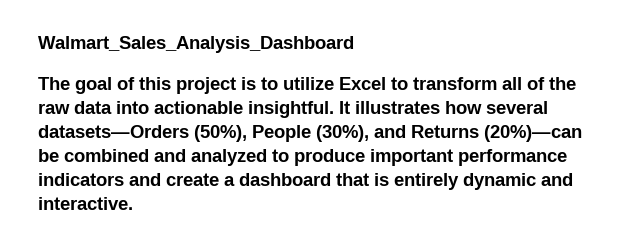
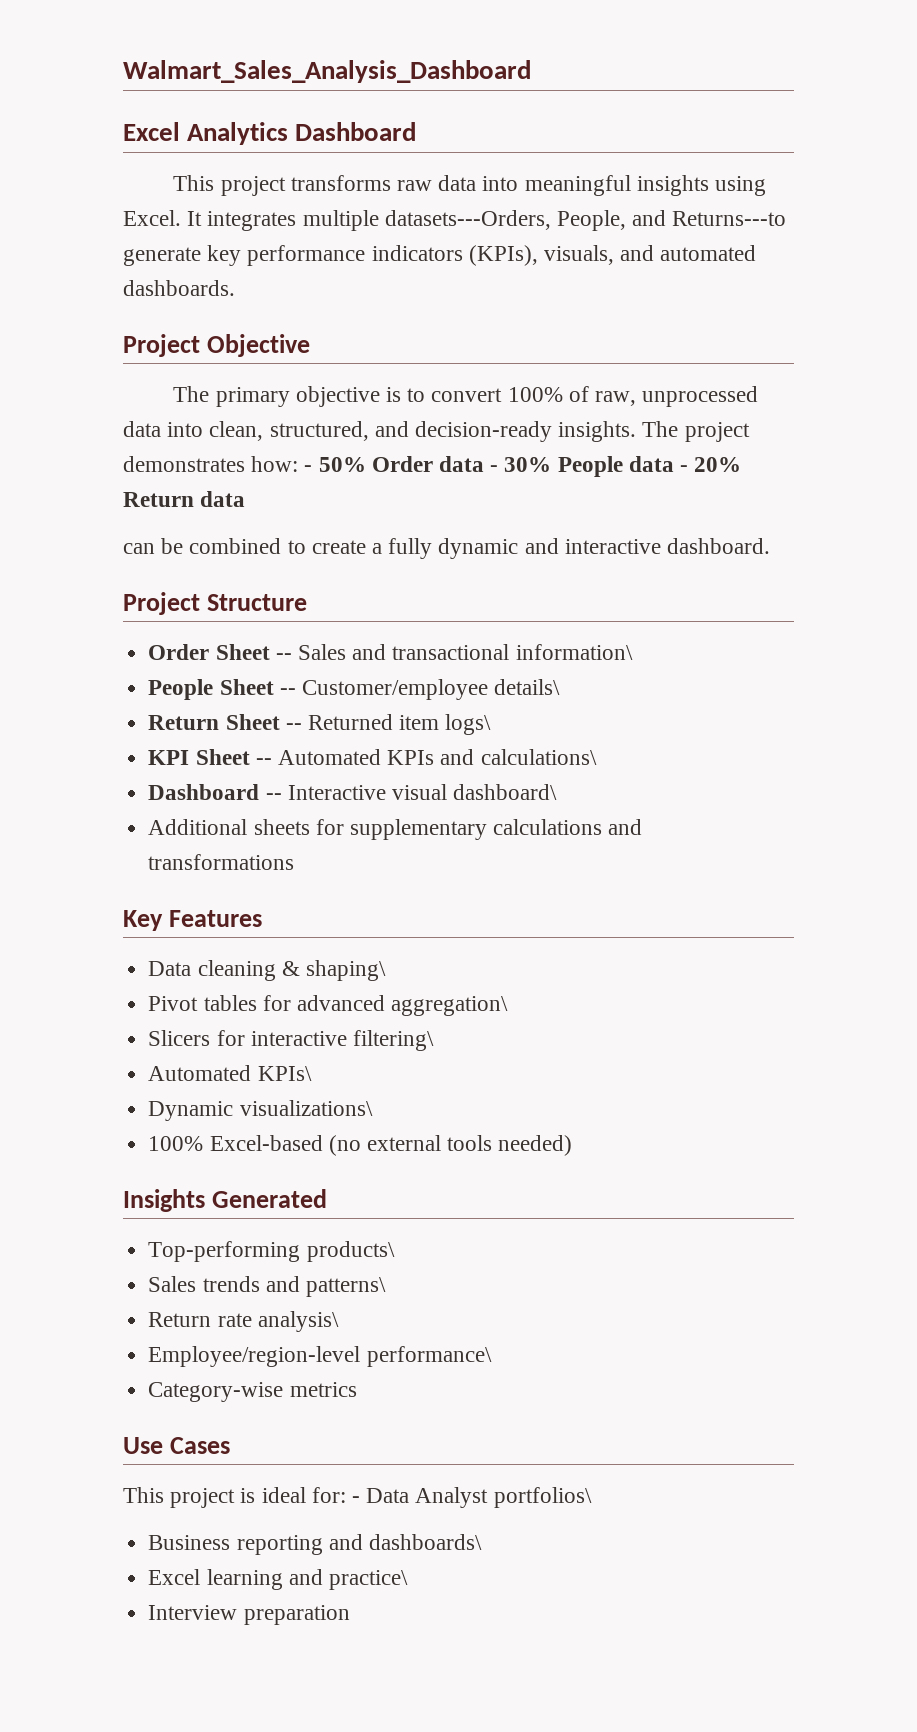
- The goal of this project is to utilize Excel to transform all of the raw data into actionable insightful. It illustrates how several datasets—Orders (50%), People (30%), and Returns (20%)—can be combined and analyzed to produce important performance indicators and create a dashboard that is entirely dynamic and interactive.
+ Excel Analytics Dashboard
+ This project transforms raw data into meaningful insights using Excel. It integrates multiple datasets---Orders, People, and Returns---to generate key performance indicators (KPIs), visuals, and automated dashboards.
+ Project Objective
+ The primary objective is to convert 100% of raw, unprocessed data into clean, structured, and decision-ready insights. The project demonstrates how: - 50% Order data - 30% People data - 20% Return data
+ can be combined to create a fully dynamic and interactive dashboard.
+ Project Structure
+ Order Sheet -- Sales and transactional information\
+ People Sheet -- Customer/employee details\
+ Return Sheet -- Returned item logs\
+ KPI Sheet -- Automated KPIs and calculations\
+ Dashboard -- Interactive visual dashboard\
+ Additional sheets for supplementary calculations and transformations
+ Key Features
+ Data cleaning & shaping\
+ Pivot tables for advanced aggregation\
+ Slicers for interactive filtering\
+ Automated KPIs\
+ Dynamic visualizations\
+ 100% Excel-based (no external tools needed)
+ Insights Generated
+ Top-performing products\
+ Sales trends and patterns\
+ Return rate analysis\
+ Employee/region-level performance\
+ Category-wise metrics
+ Use Cases
+ This project is ideal for: - Data Analyst portfolios\
+ Business reporting and dashboards\
+ Excel learning and practice\
+ Interview preparation

